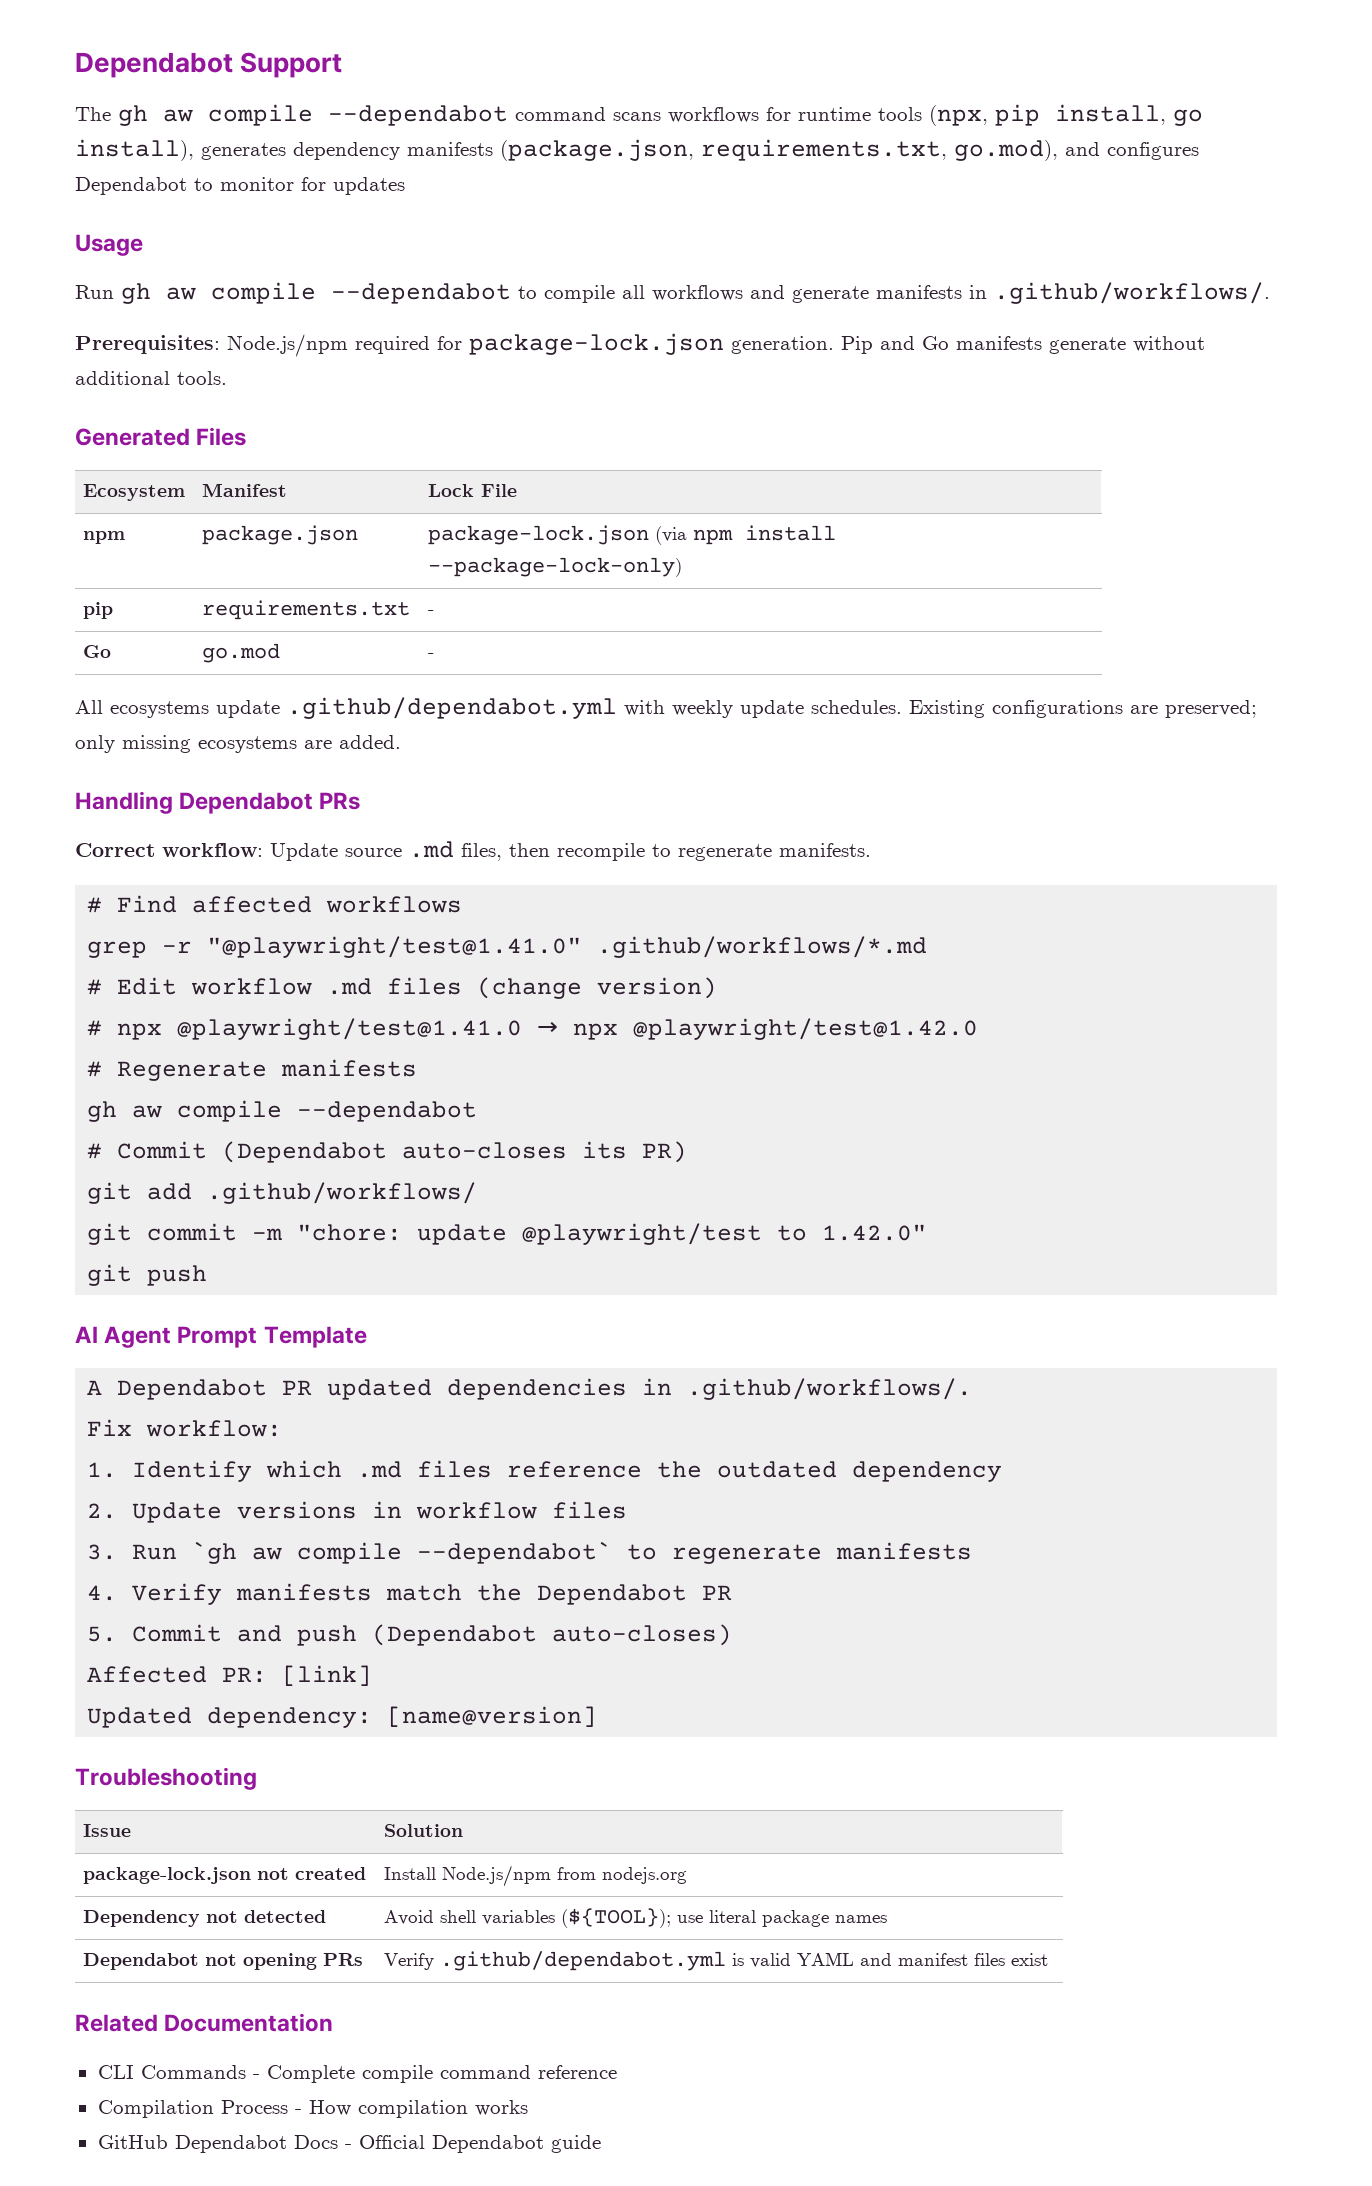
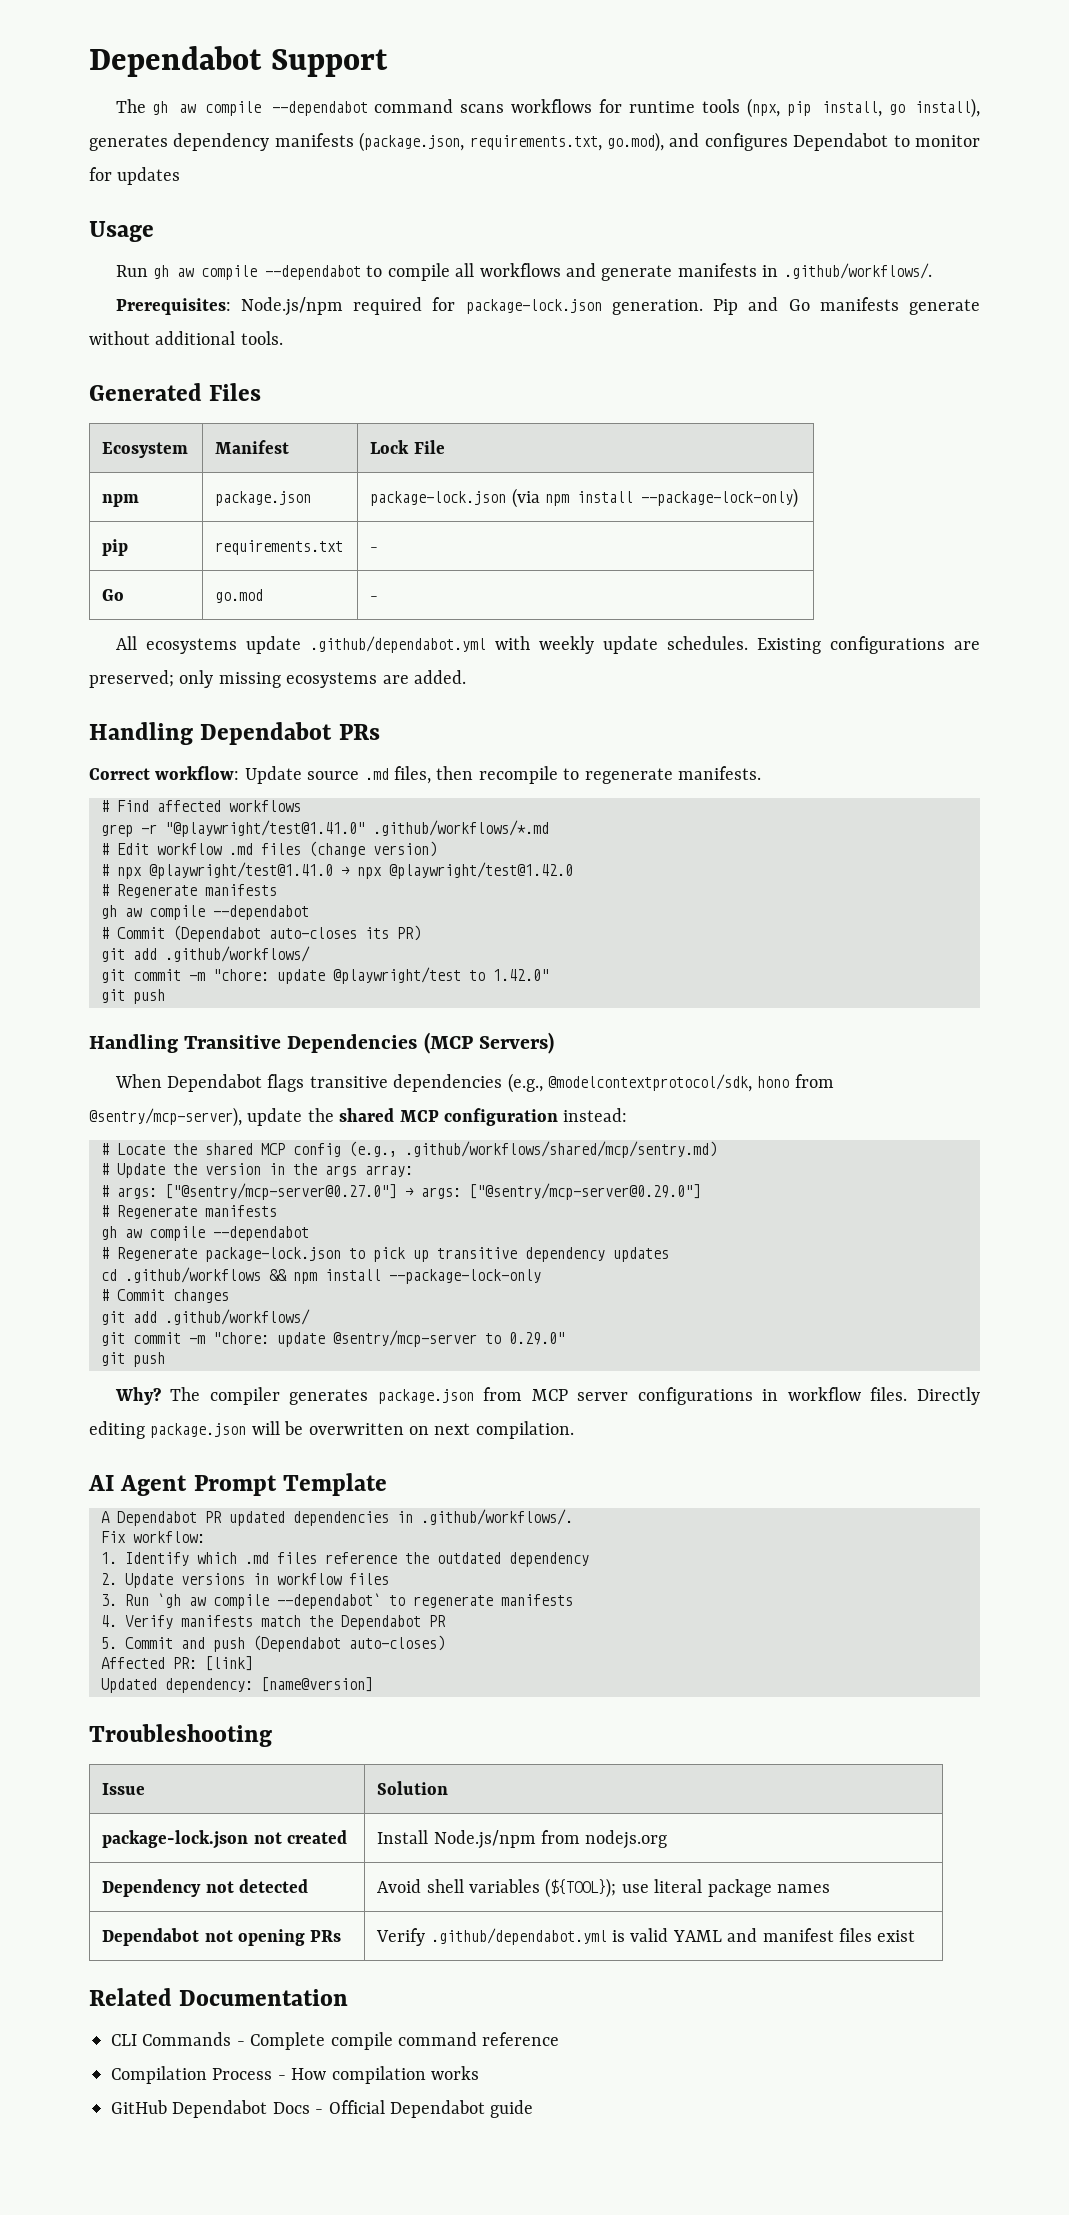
+ Handling Transitive Dependencies (MCP Servers)
+ When Dependabot flags transitive dependencies (e.g., @modelcontextprotocol/sdk, hono from @sentry/mcp-server), update the shared MCP configuration instead:
+ # Locate the shared MCP config (e.g., .github/workflows/shared/mcp/sentry.md)
+ # Update the version in the args array:
+ # args: ["@sentry/mcp-server@0.27.0"] → args: ["@sentry/mcp-server@0.29.0"]
+ # Regenerate manifests
+ gh aw compile --dependabot
+ # Regenerate package-lock.json to pick up transitive dependency updates
+ cd .github/workflows && npm install --package-lock-only
+ # Commit changes
+ git add .github/workflows/
+ git commit -m "chore: update @sentry/mcp-server to 0.29.0"
+ git push
+ Why? The compiler generates package.json from MCP server configurations in workflow files. Directly editing package.json will be overwritten on next compilation.

